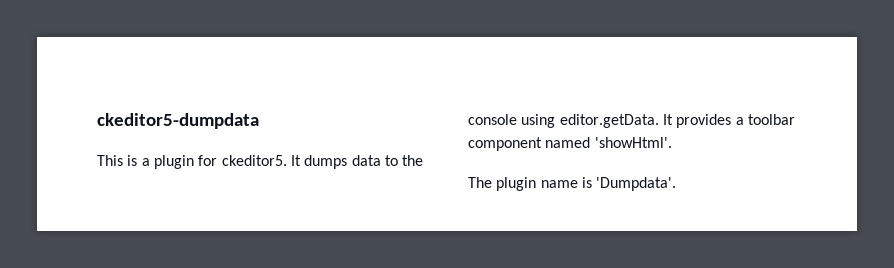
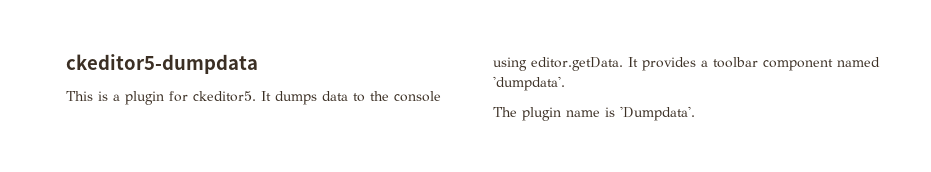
- It dumps data to the console using editor.getData. It provides a toolbar component named 'showHtml'.
+ It dumps data to the console using editor.getData. It provides a toolbar component named 'dumpdata'.

